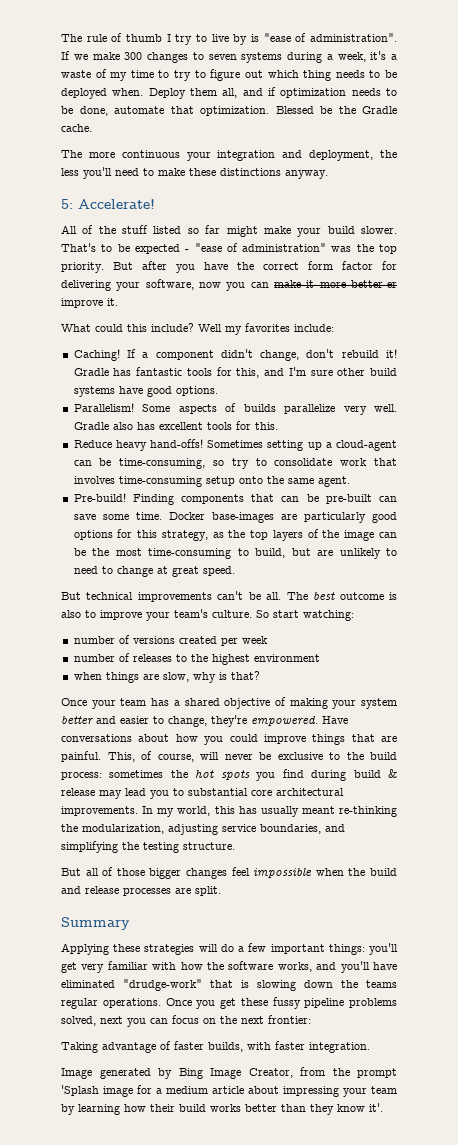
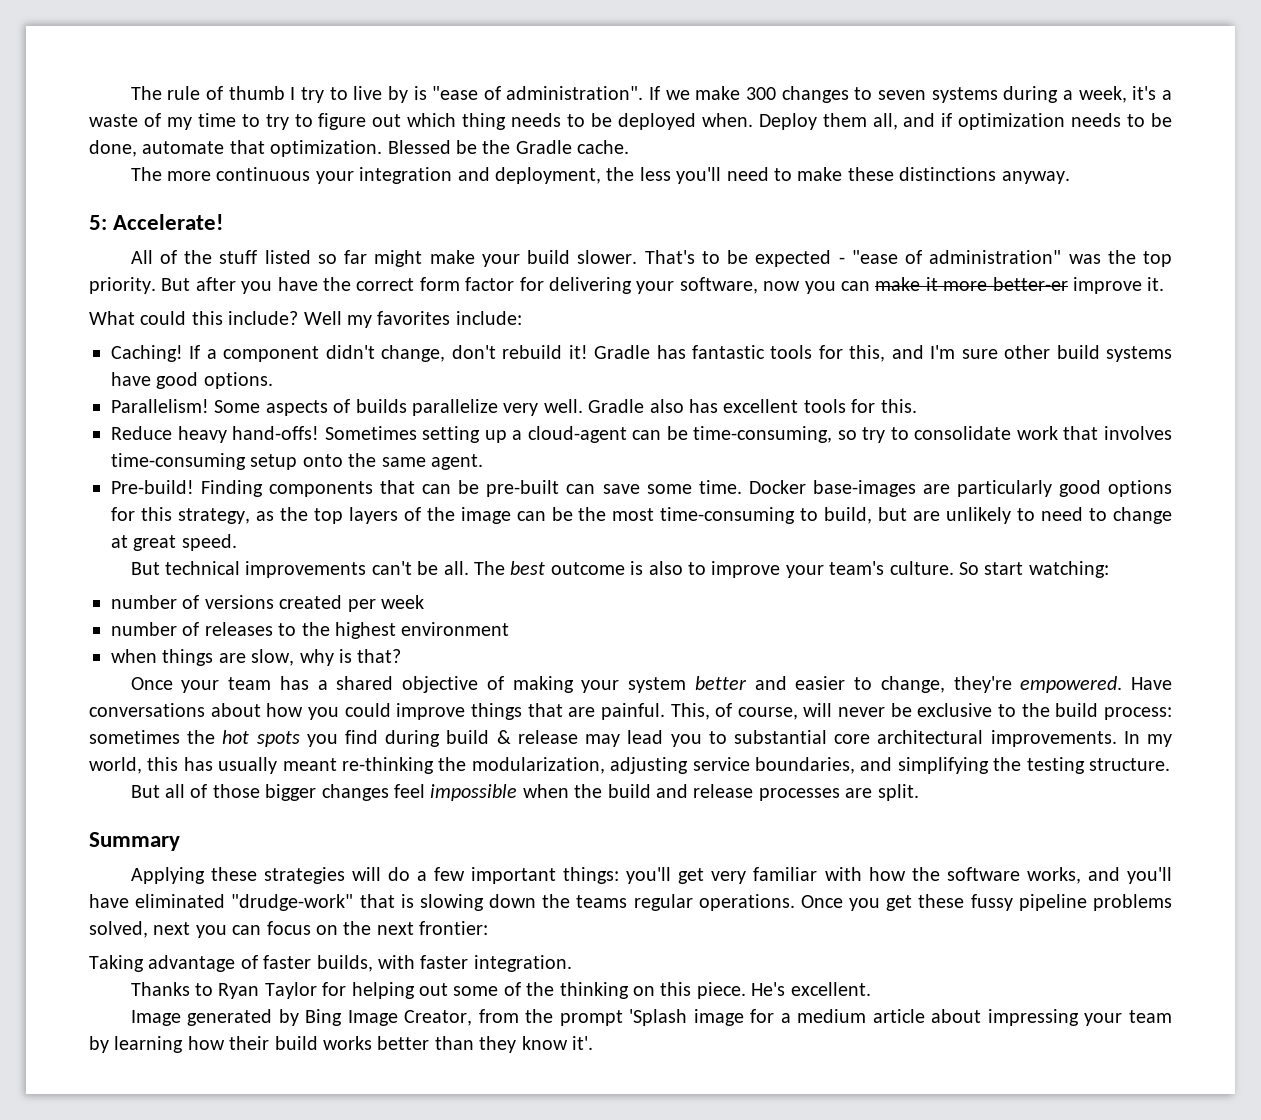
+ Thanks to Ryan Taylor for helping out some of the thinking on this piece. He's excellent.

